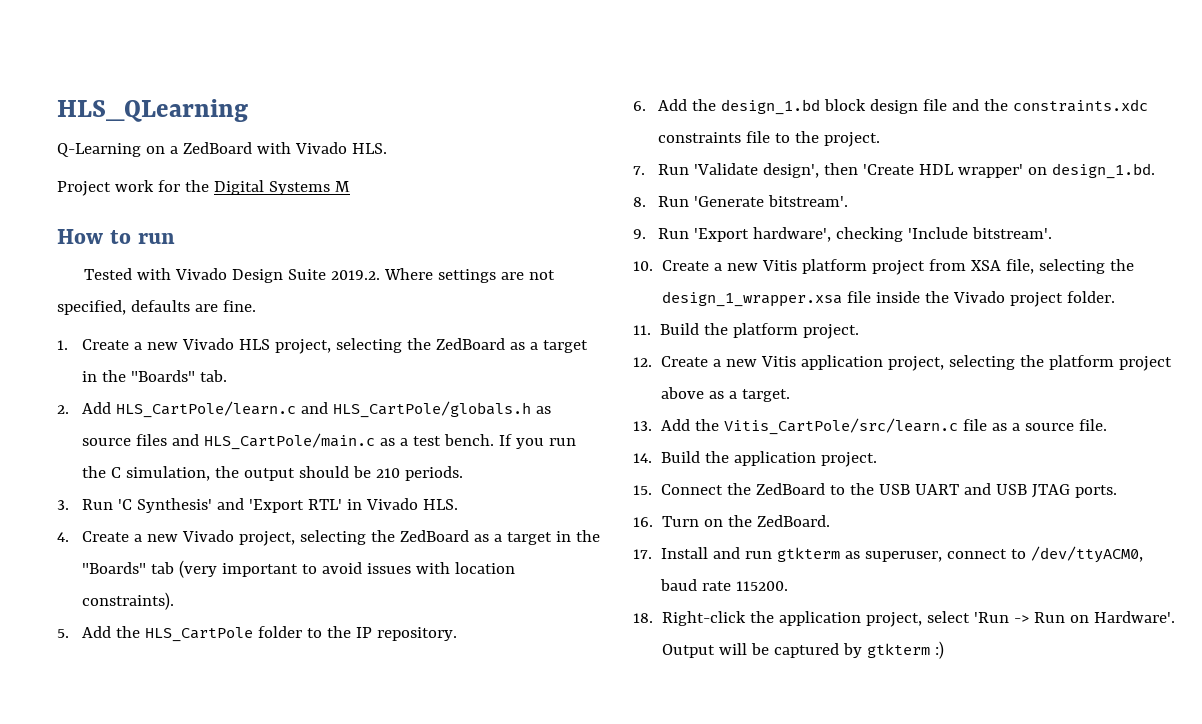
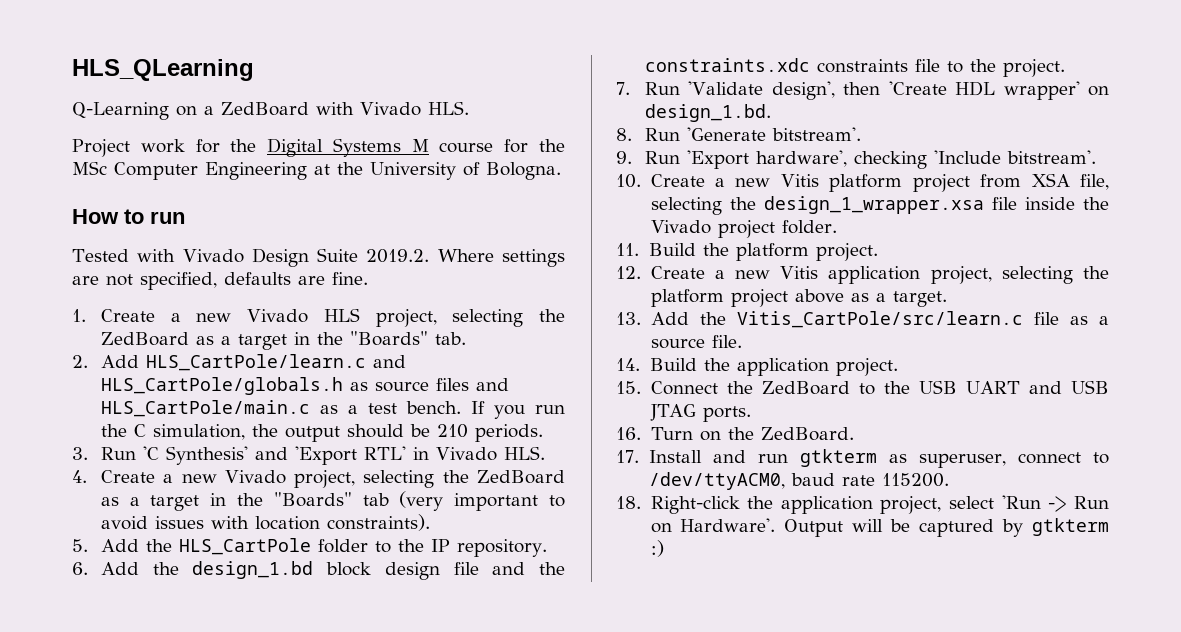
- Project work for the Digital Systems M
+ Project work for the Digital Systems M course for the MSc Computer Engineering at the University of Bologna.

